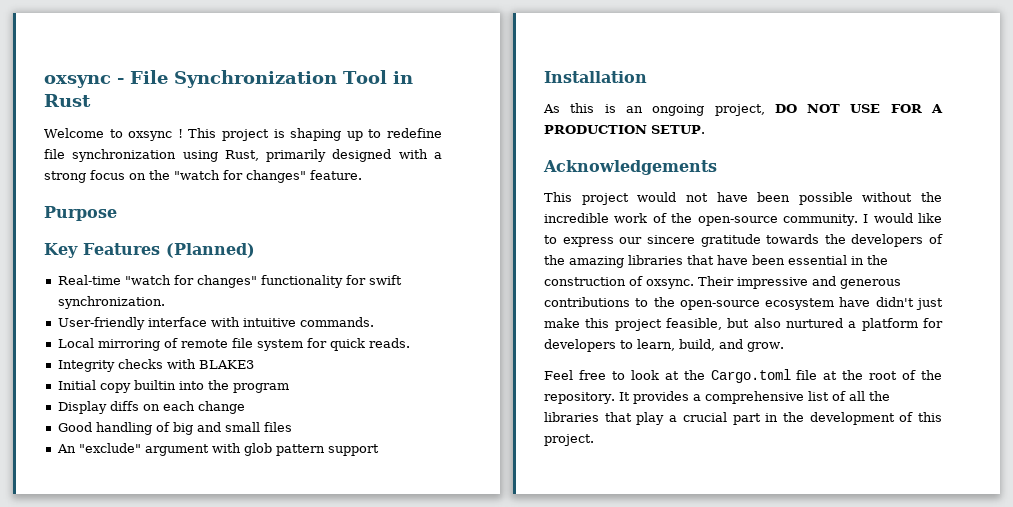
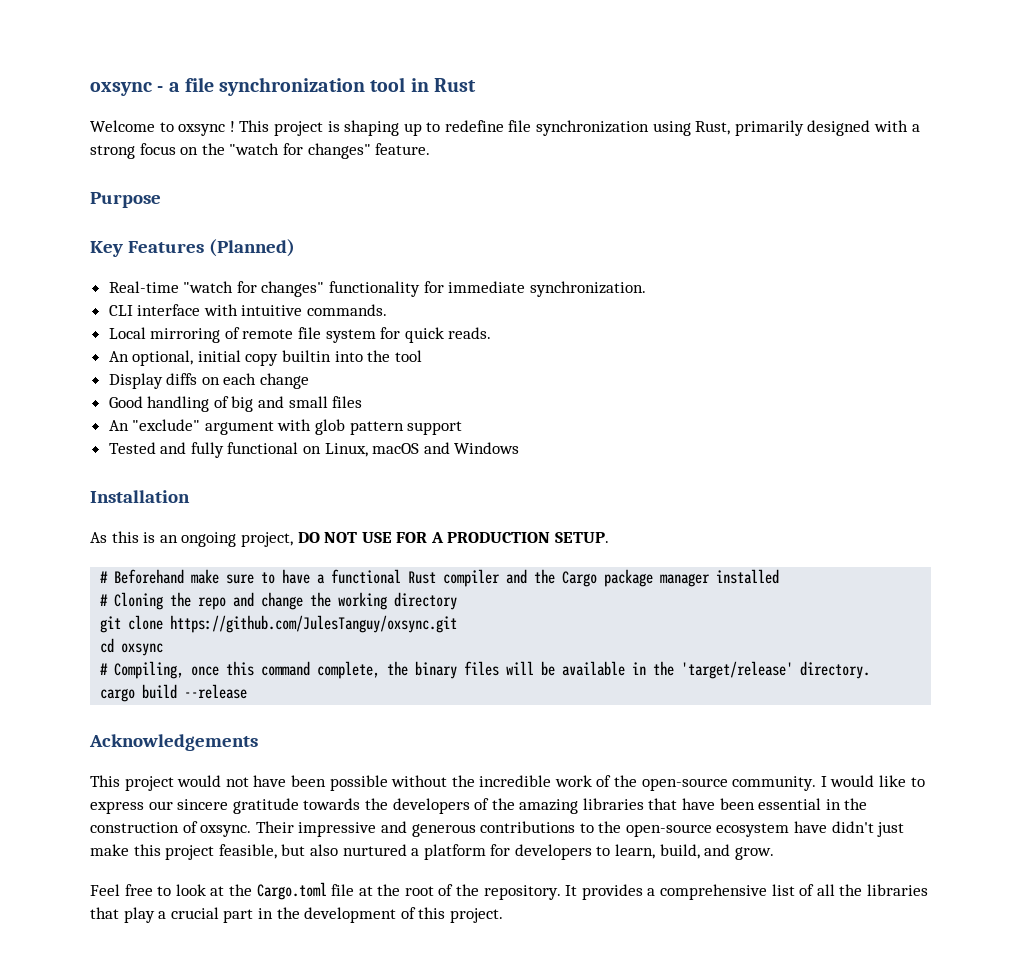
- oxsync - File Synchronization Tool in Rust
+ oxsync - a file synchronization tool in Rust
- Real-time "watch for changes" functionality for swift synchronization.
+ Real-time "watch for changes" functionality for immediate synchronization.
- User-friendly interface with intuitive commands.
+ CLI interface with intuitive commands.
- Integrity checks with BLAKE3
- Initial copy builtin into the program
+ An optional, initial copy builtin into the tool
+ Tested and fully functional on Linux, macOS and Windows
+ # Beforehand make sure to have a functional Rust compiler and the Cargo package manager installed
+ # Cloning the repo and change the working directory
+ git clone https://github.com/JulesTanguy/oxsync.git
+ cd oxsync
+ # Compiling, once this command complete, the binary files will be available in the 'target/release' directory.
+ cargo build --release

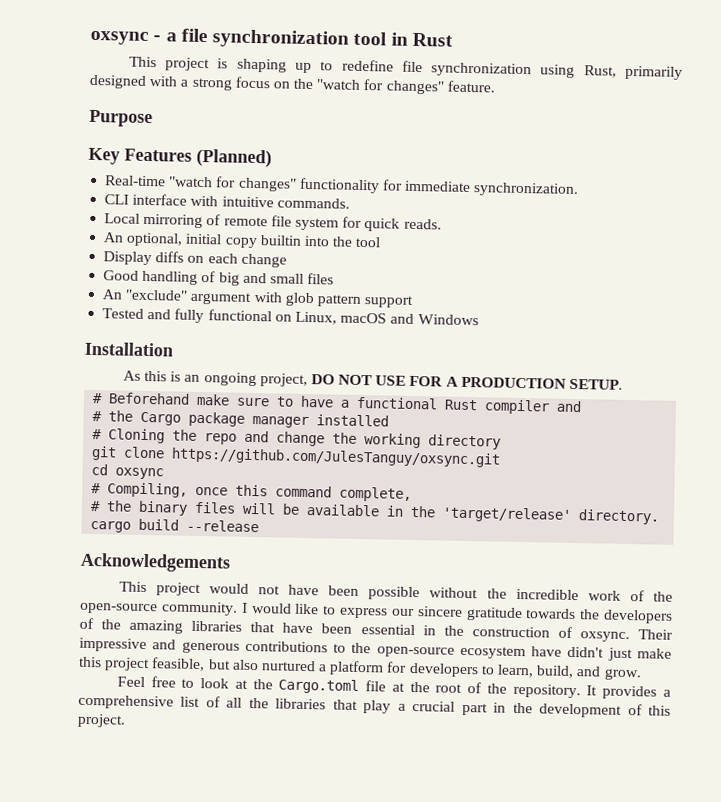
- Welcome to oxsync !
- # Beforehand make sure to have a functional Rust compiler and the Cargo package manager installed
+ # Beforehand make sure to have a functional Rust compiler and
+ # the Cargo package manager installed
- # Compiling, once this command complete, the binary files will be available in the 'target/release' directory.
+ # Compiling, once this command complete,
+ # the binary files will be available in the 'target/release' directory.

